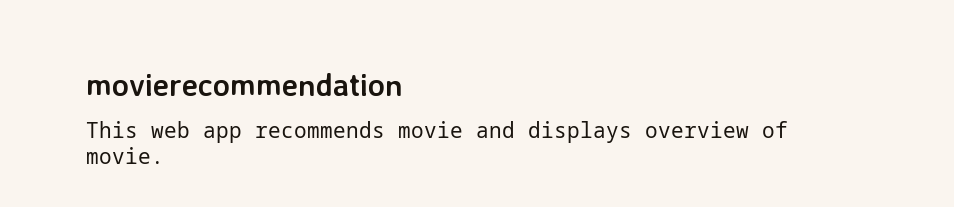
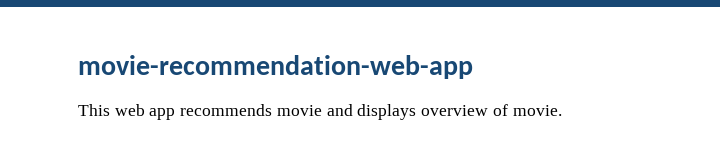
- movierecommendation
+ movie-recommendation-web-app

